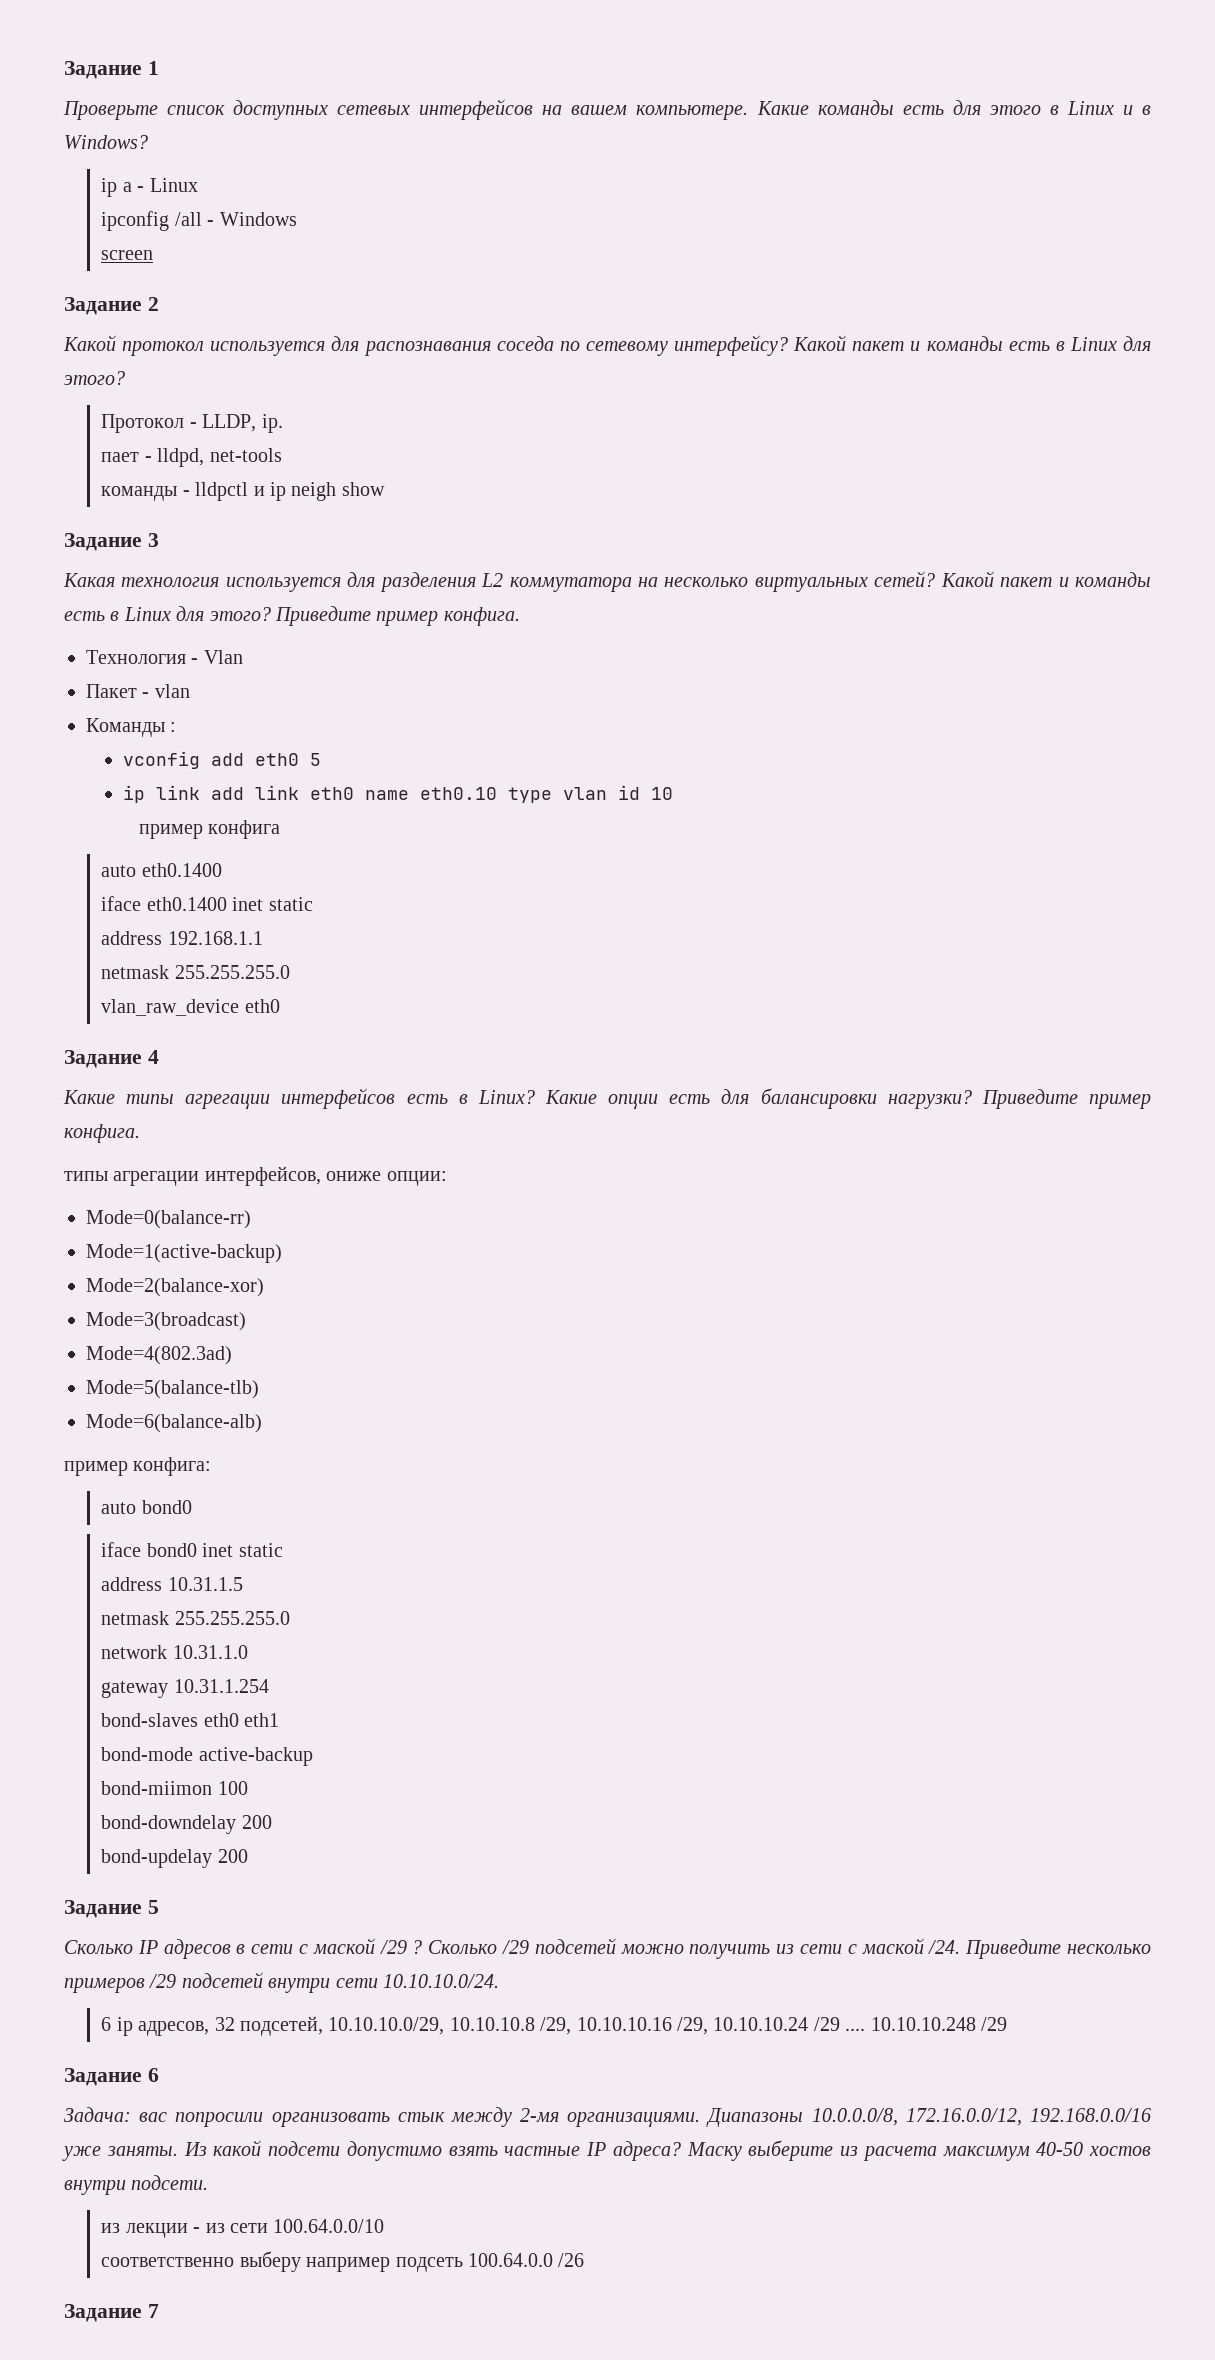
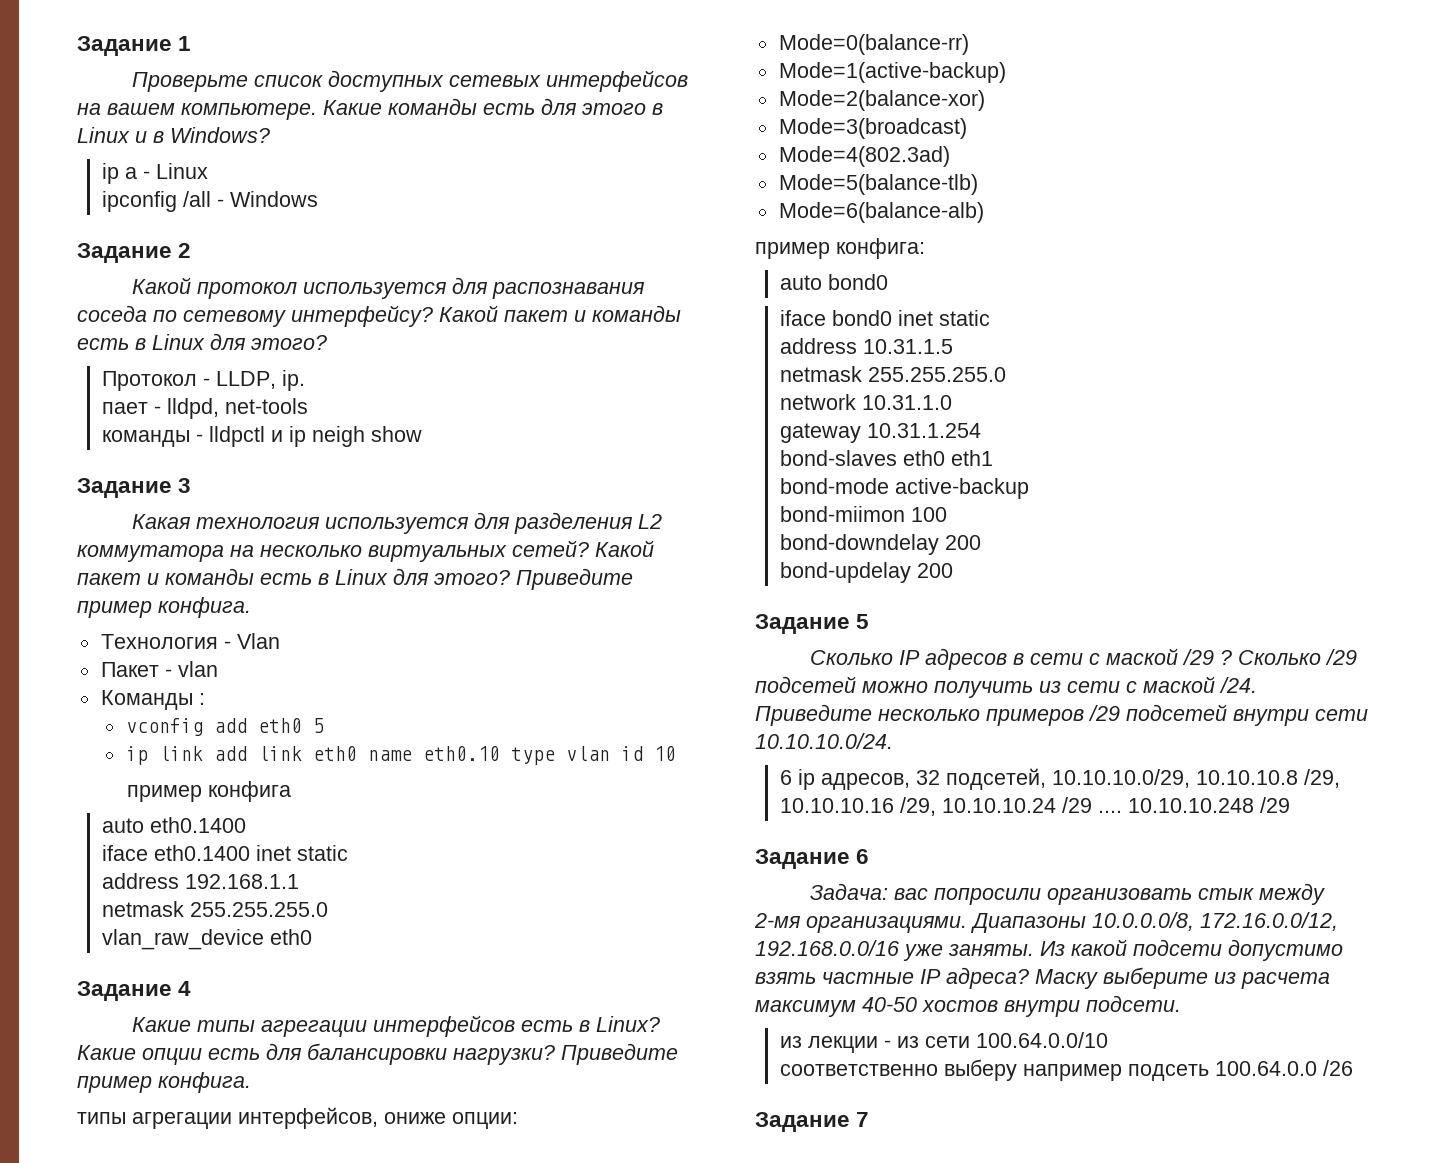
- screen

